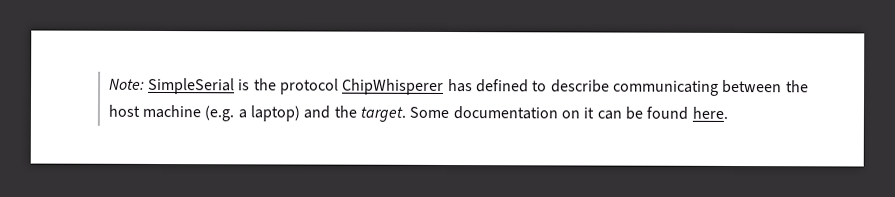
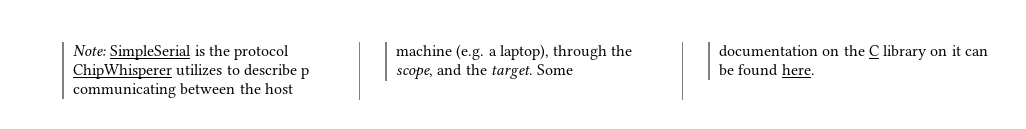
- Note: SimpleSerial is the protocol ChipWhisperer has defined to describe communicating between the host machine (e.g. a laptop) and the target.
+ Note: SimpleSerial is the protocol ChipWhisperer utilizes to describe p communicating between the host machine (e.g. a laptop), through the scope, and the target.
- Some documentation on it can be found here.
+ Some documentation on the C library on it can be found here.

